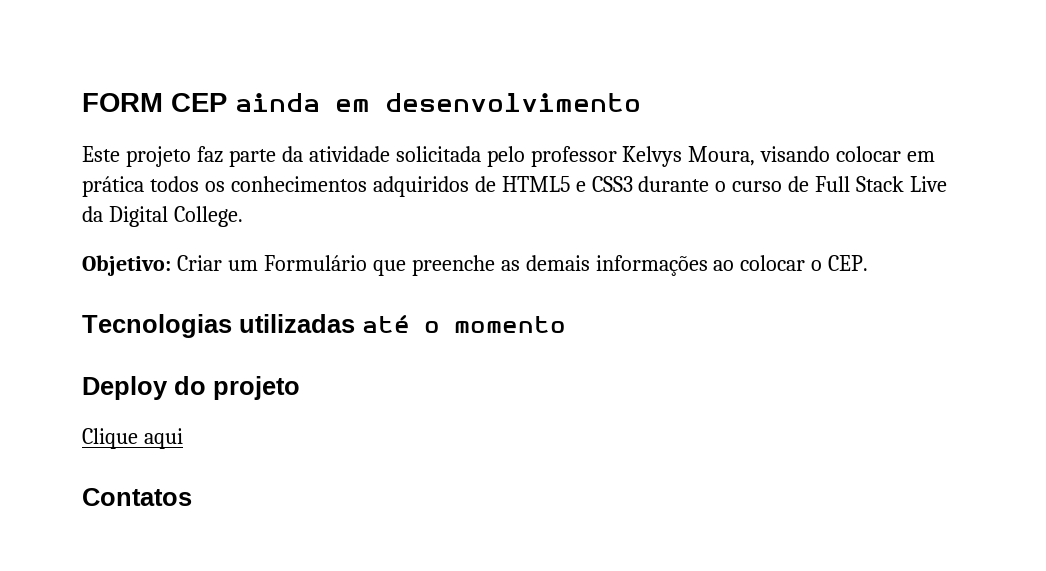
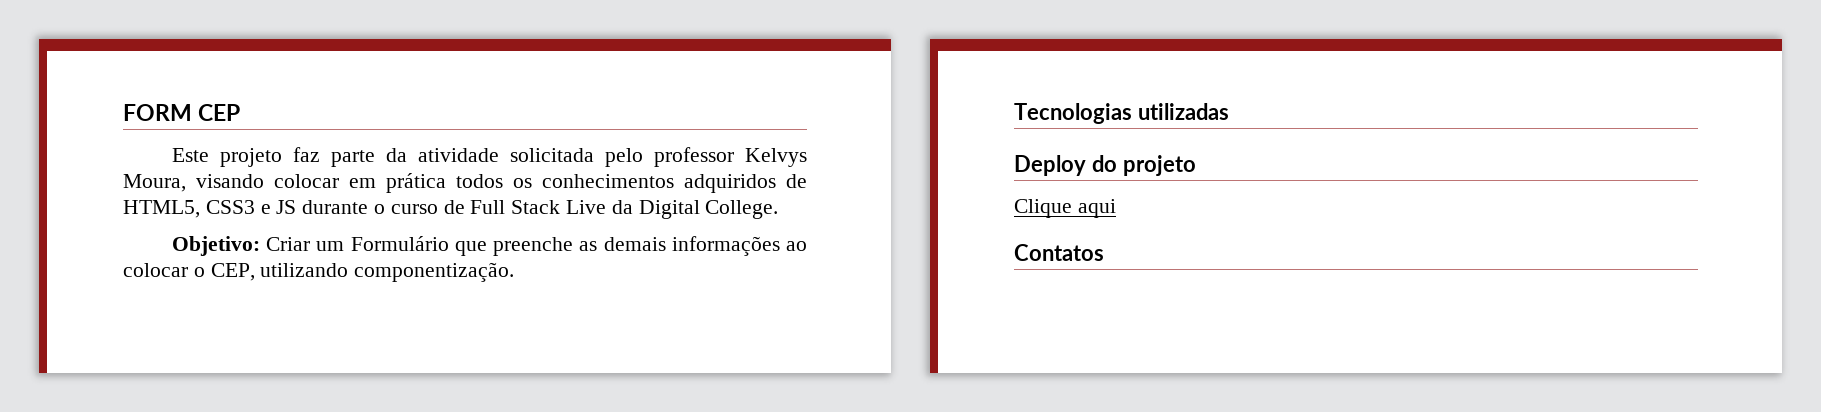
- FORM CEP ainda em desenvolvimento
+ FORM CEP
- Este projeto faz parte da atividade solicitada pelo professor Kelvys Moura, visando colocar em prática todos os conhecimentos adquiridos de HTML5 e CSS3 durante o curso de Full Stack Live da Digital College.
+ Este projeto faz parte da atividade solicitada pelo professor Kelvys Moura, visando colocar em prática todos os conhecimentos adquiridos de HTML5, CSS3 e JS durante o curso de Full Stack Live da Digital College.
- Objetivo: Criar um Formulário que preenche as demais informações ao colocar o CEP.
+ Objetivo: Criar um Formulário que preenche as demais informações ao colocar o CEP, utilizando componentização.
- Tecnologias utilizadas até o momento
+ Tecnologias utilizadas

